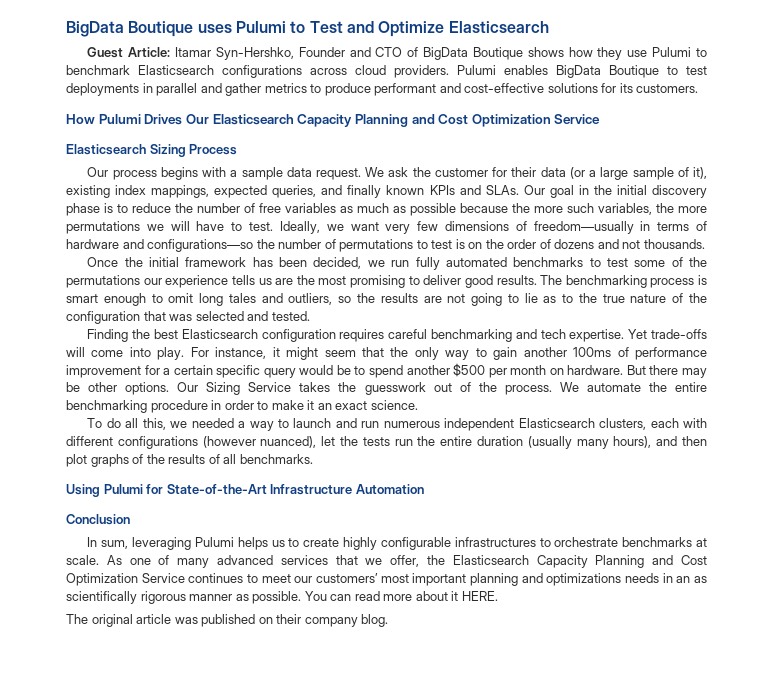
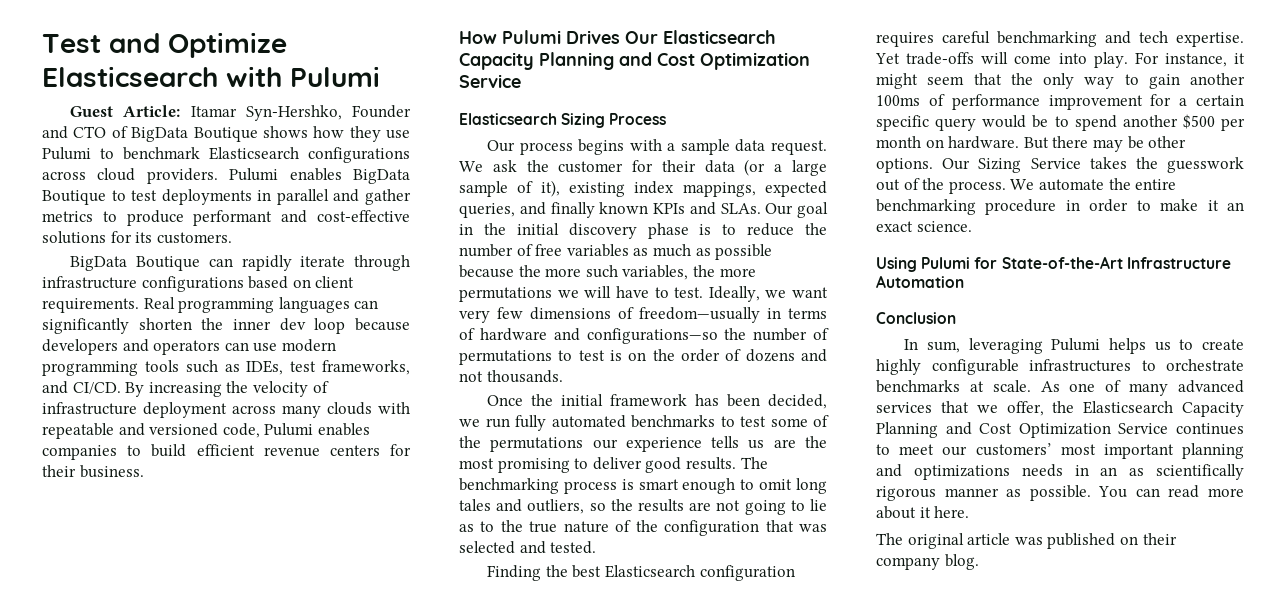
- BigData Boutique uses Pulumi to Test and Optimize Elasticsearch
+ Test and Optimize Elasticsearch with Pulumi
+ BigData Boutique can rapidly iterate through infrastructure configurations based on client requirements. Real programming languages can significantly shorten the inner dev loop because developers and operators can use modern programming tools such as IDEs, test frameworks, and CI/CD. By increasing the velocity of infrastructure deployment across many clouds with repeatable and versioned code, Pulumi enables companies to build efficient revenue centers for their business.
- To do all this, we needed a way to launch and run numerous independent Elasticsearch clusters, each with different configurations (however nuanced), let the tests run the entire duration (usually many hours), and then plot graphs of the results of all benchmarks.
- You can read more about it HERE.
+ You can read more about it here.

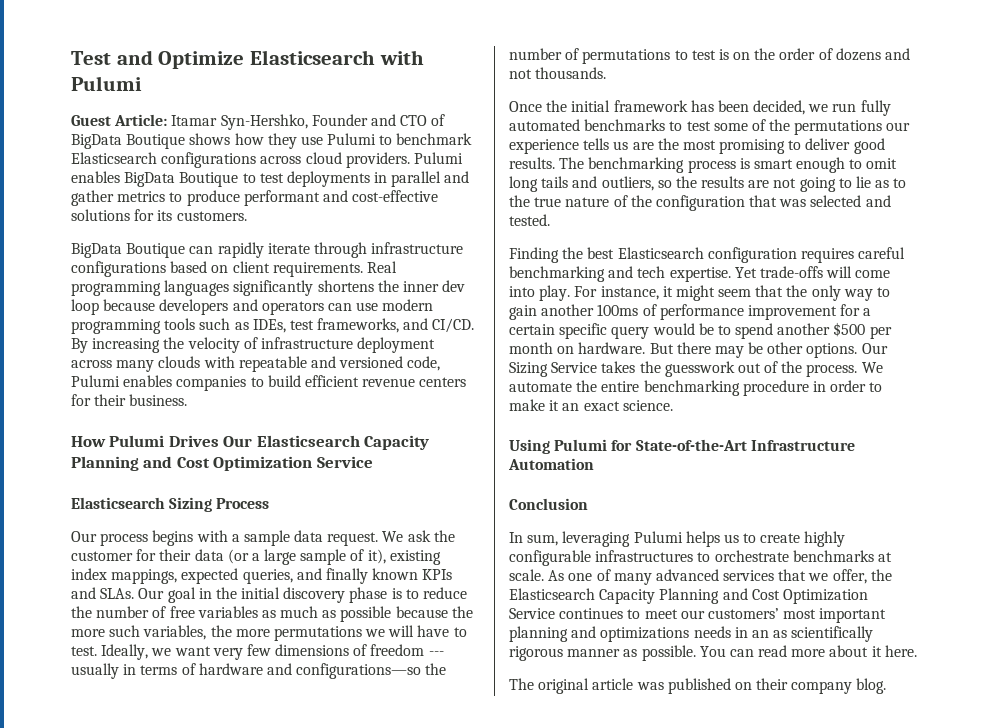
- Real programming languages can significantly shorten the inner dev loop because developers and operators can use modern programming tools such as IDEs, test frameworks, and CI/CD.
+ Real programming languages significantly shortens the inner dev loop because developers and operators can use modern programming tools such as IDEs, test frameworks, and CI/CD.
- Ideally, we want very few dimensions of freedom—usually in terms of hardware and configurations—so the number of permutations to test is on the order of dozens and not thousands.
+ Ideally, we want very few dimensions of freedom --- usually in terms of hardware and configurations—so the number of permutations to test is on the order of dozens and not thousands.
- The benchmarking process is smart enough to omit long tales and outliers, so the results are not going to lie as to the true nature of the configuration that was selected and tested.
+ The benchmarking process is smart enough to omit long tails and outliers, so the results are not going to lie as to the true nature of the configuration that was selected and tested.

